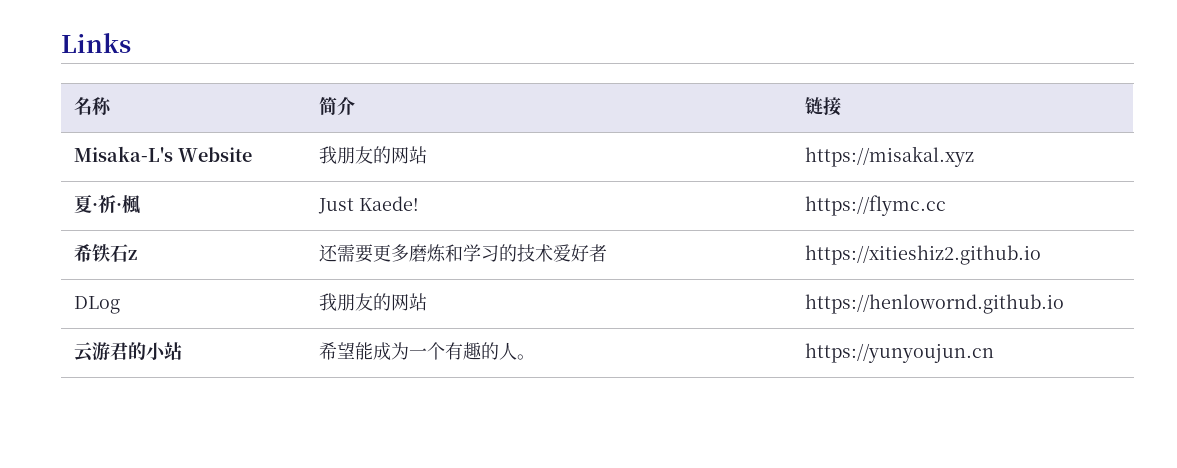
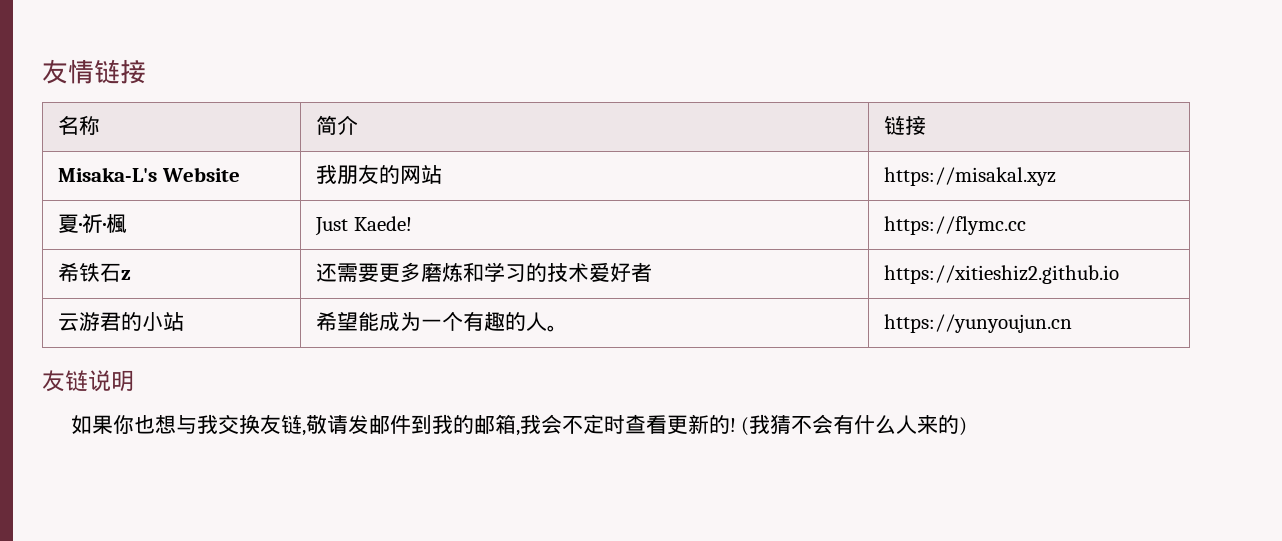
- Links
+ 友情链接
- DLog | 我朋友的网站 | https://henlowornd.github.io
+ 友链说明
+ 如果你也想与我交换友链,敬请发邮件到我的邮箱,我会不定时查看更新的! (我猜不会有什么人来的)

